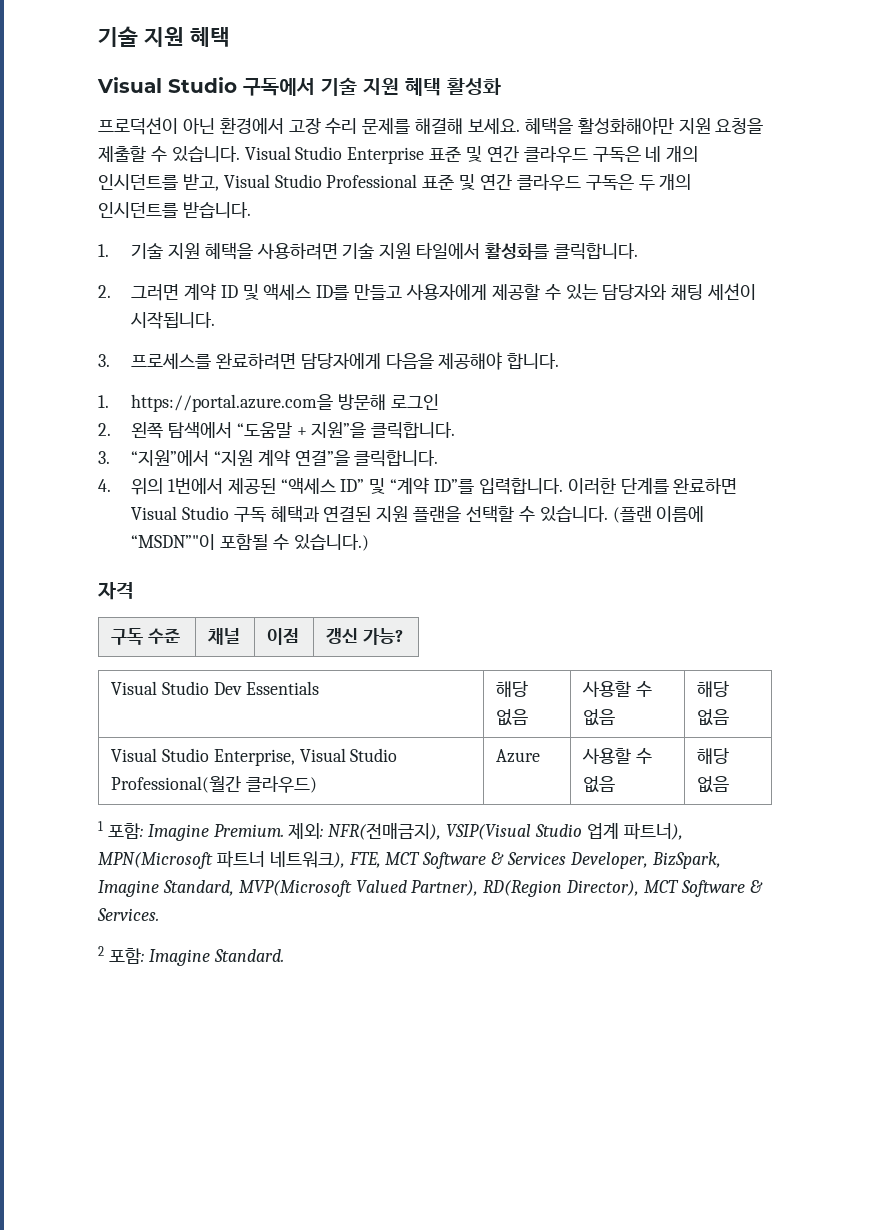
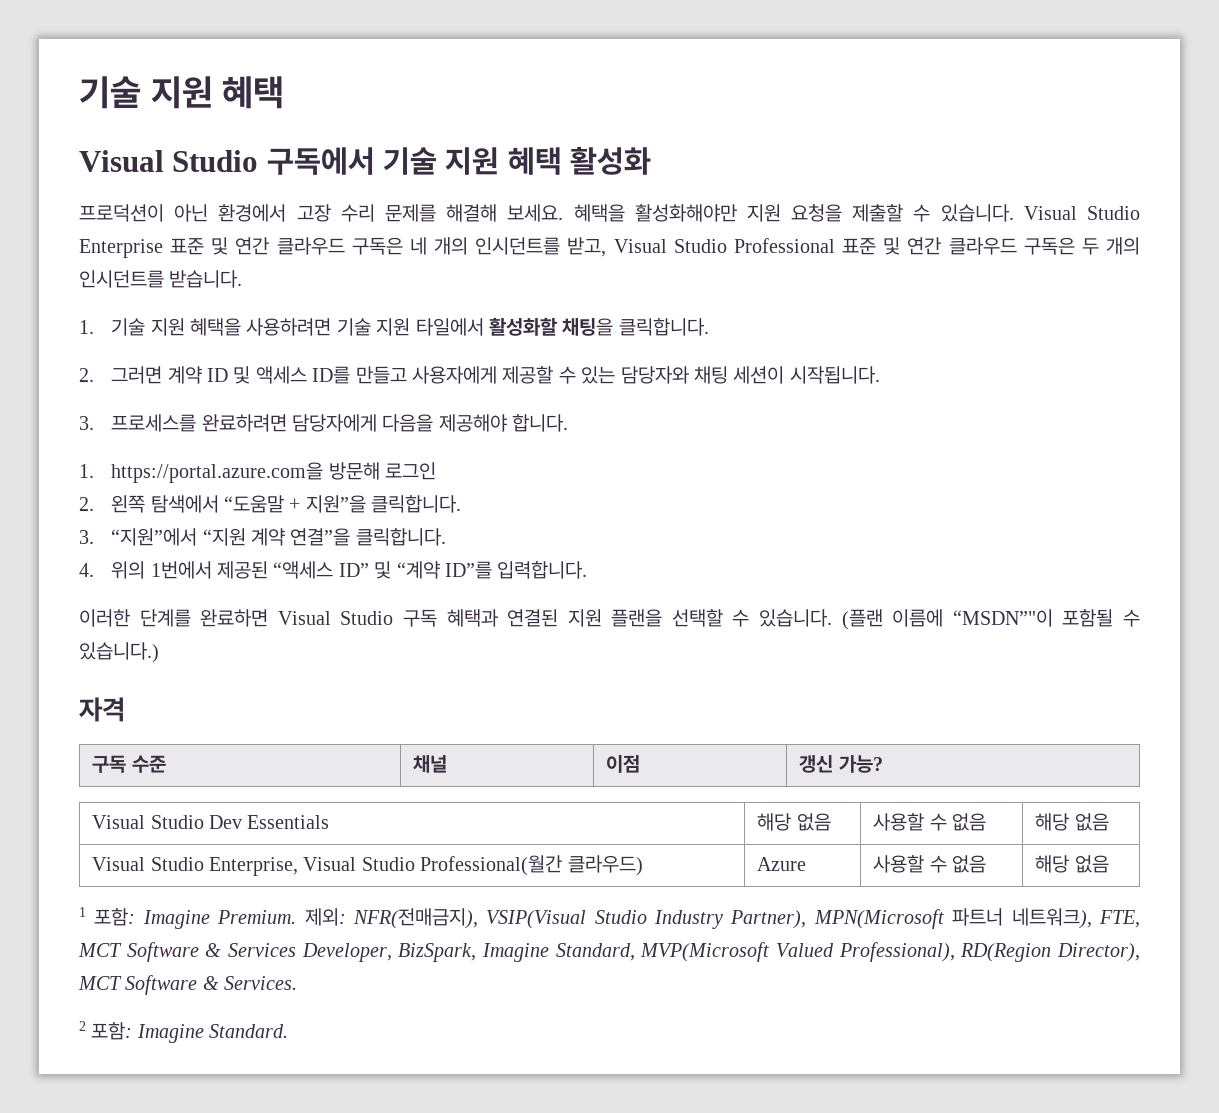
- 1. 기술 지원 혜택을 사용하려면 기술 지원 타일에서 활성화를 클릭합니다.
+ 1. 기술 지원 혜택을 사용하려면 기술 지원 타일에서 활성화할 채팅을 클릭합니다.
- 4. 위의 1번에서 제공된 “액세스 ID” 및 “계약 ID”를 입력합니다. 이러한 단계를 완료하면 Visual Studio 구독 혜택과 연결된 지원 플랜을 선택할 수 있습니다.
+ 4. 위의 1번에서 제공된 “액세스 ID” 및 “계약 ID”를 입력합니다.
+ 이러한 단계를 완료하면 Visual Studio 구독 혜택과 연결된 지원 플랜을 선택할 수 있습니다.
- 제외: NFR(전매금지), VSIP(Visual Studio 업계 파트너), MPN(Microsoft 파트너 네트워크), FTE, MCT Software & Services Developer, BizSpark, Imagine Standard, MVP(Microsoft Valued Partner), RD(Region Director), MCT Software & Services.
+ 제외: NFR(전매금지), VSIP(Visual Studio Industry Partner), MPN(Microsoft 파트너 네트워크), FTE, MCT Software & Services Developer, BizSpark, Imagine Standard, MVP(Microsoft Valued Professional), RD(Region Director), MCT Software & Services.

